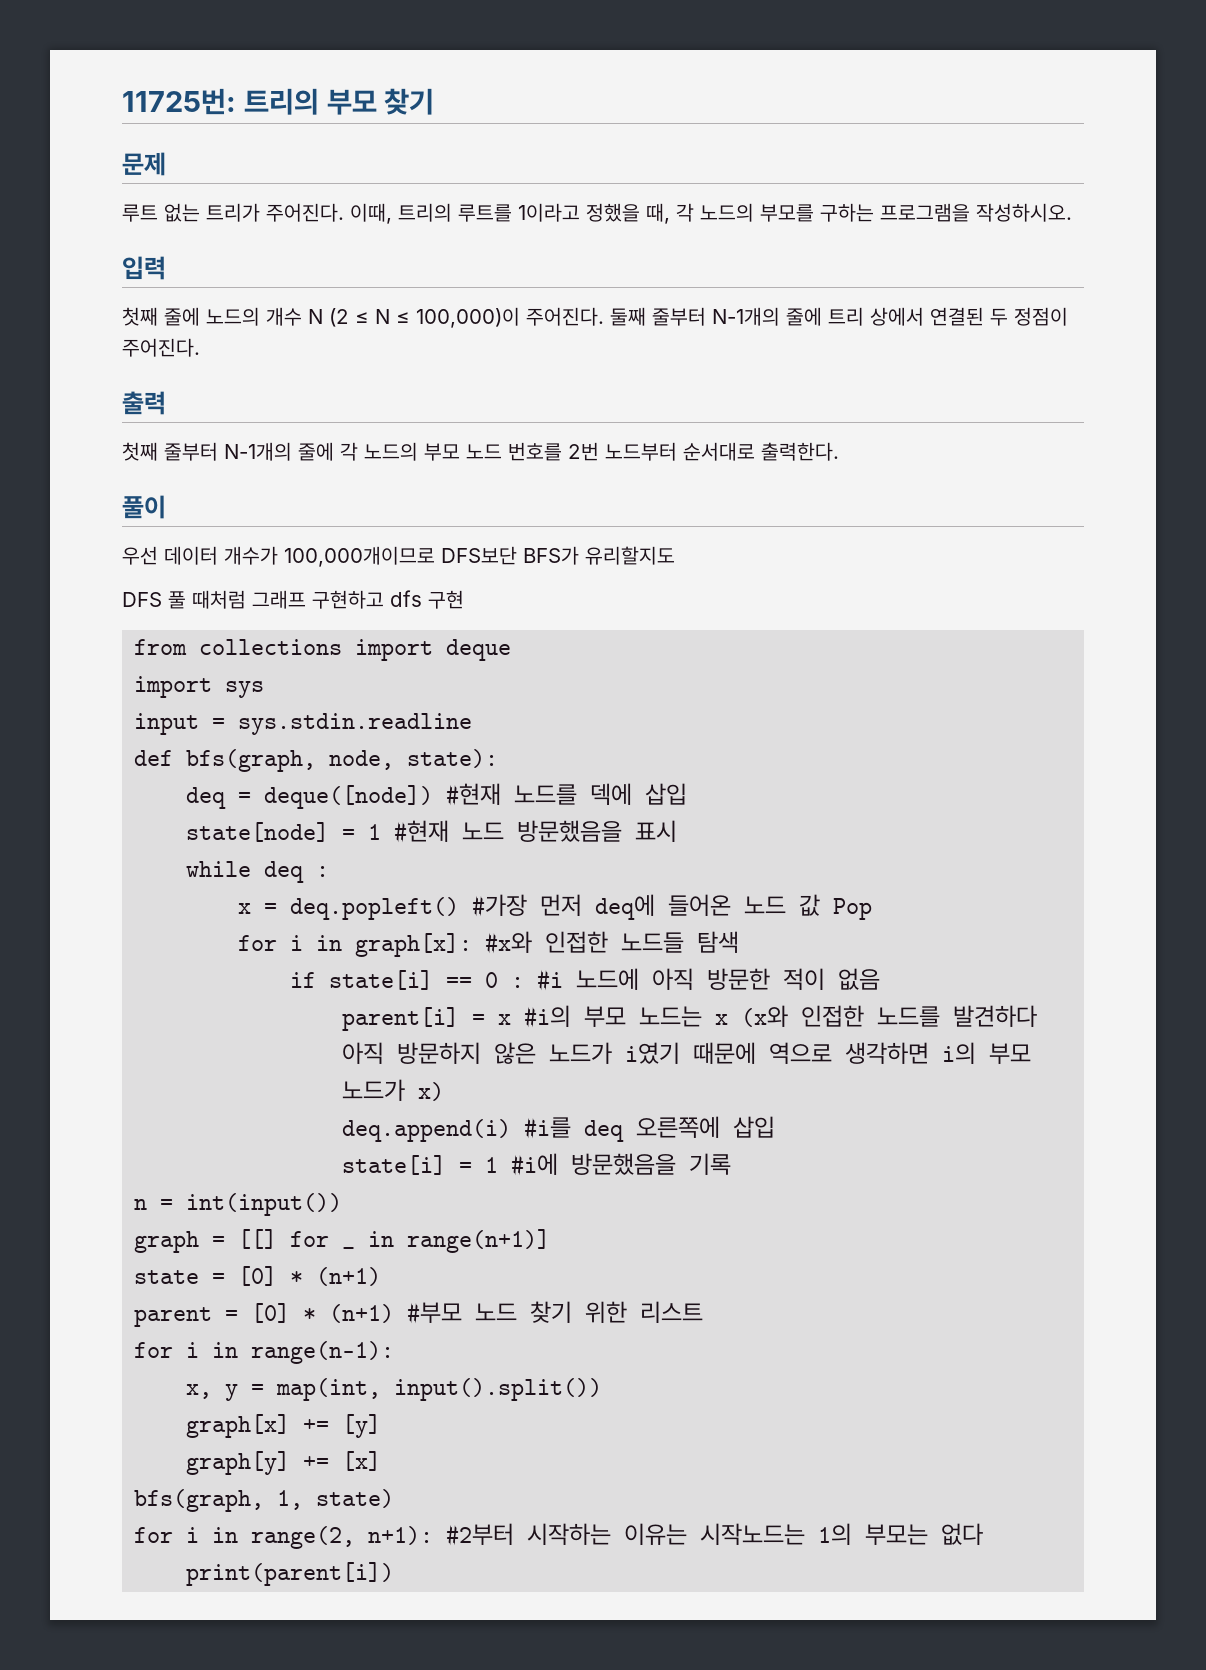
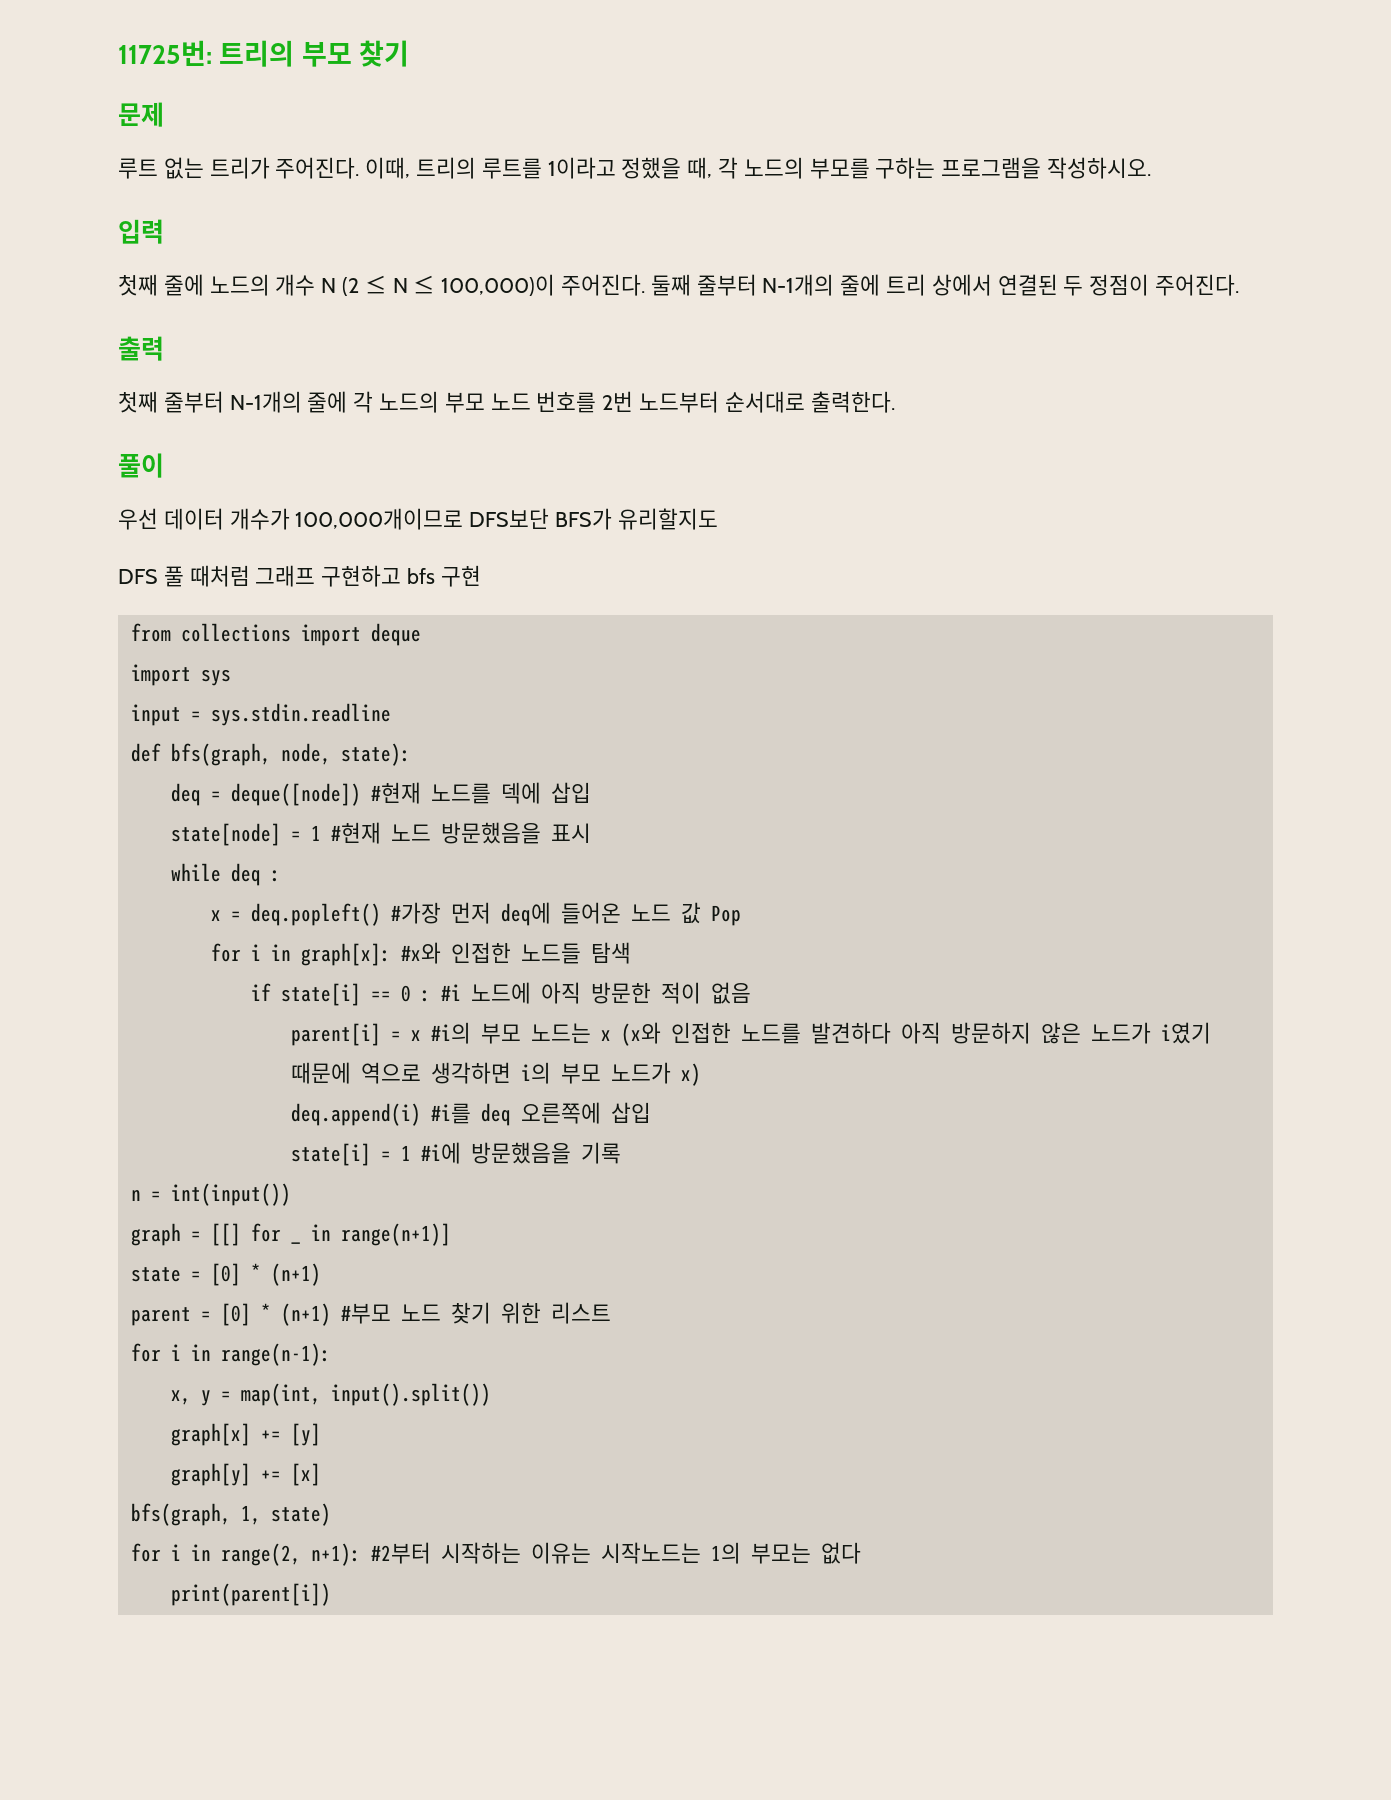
- DFS 풀 때처럼 그래프 구현하고 dfs 구현
+ DFS 풀 때처럼 그래프 구현하고 bfs 구현

